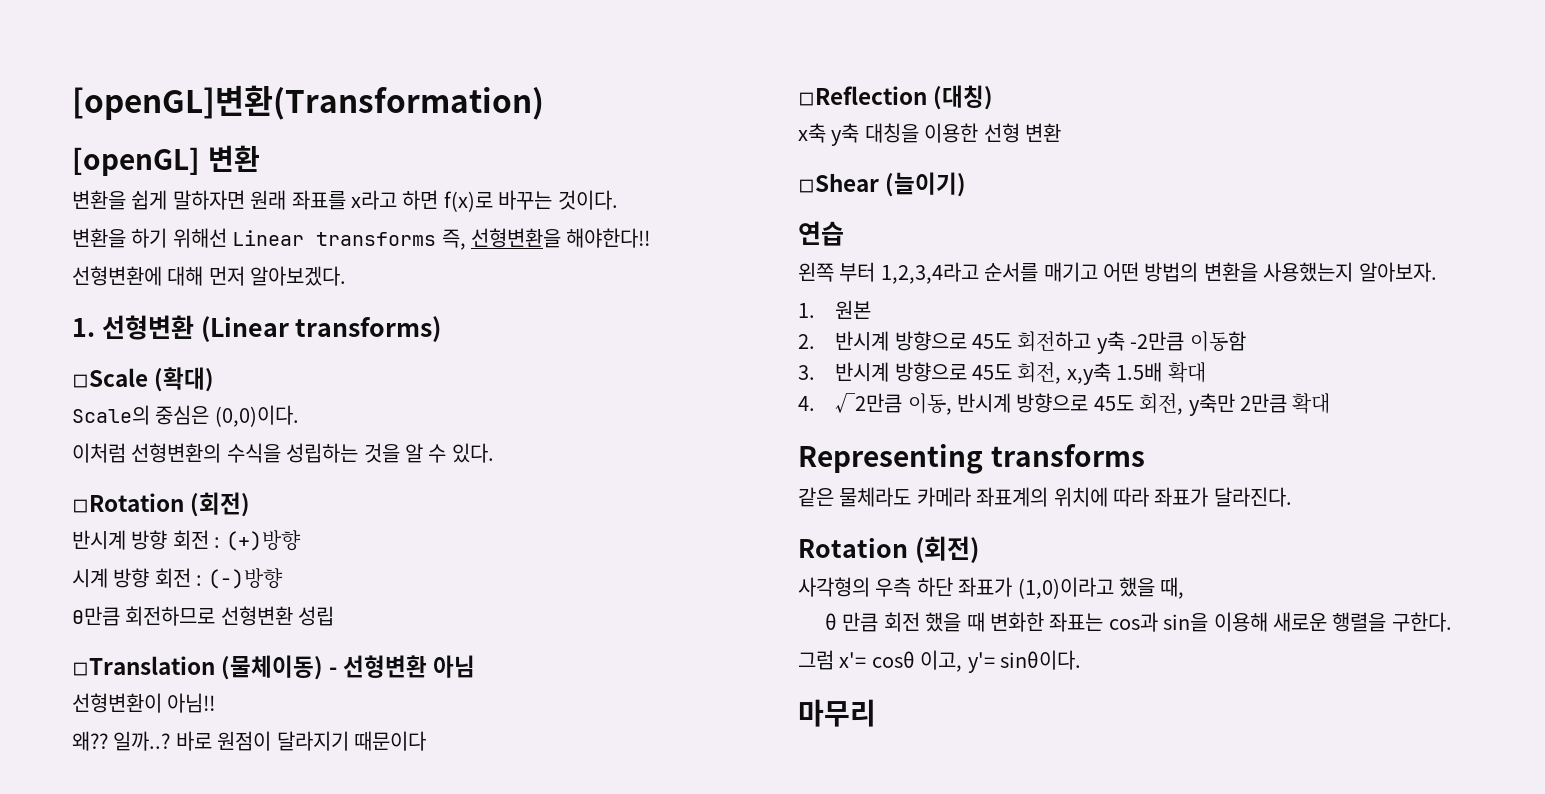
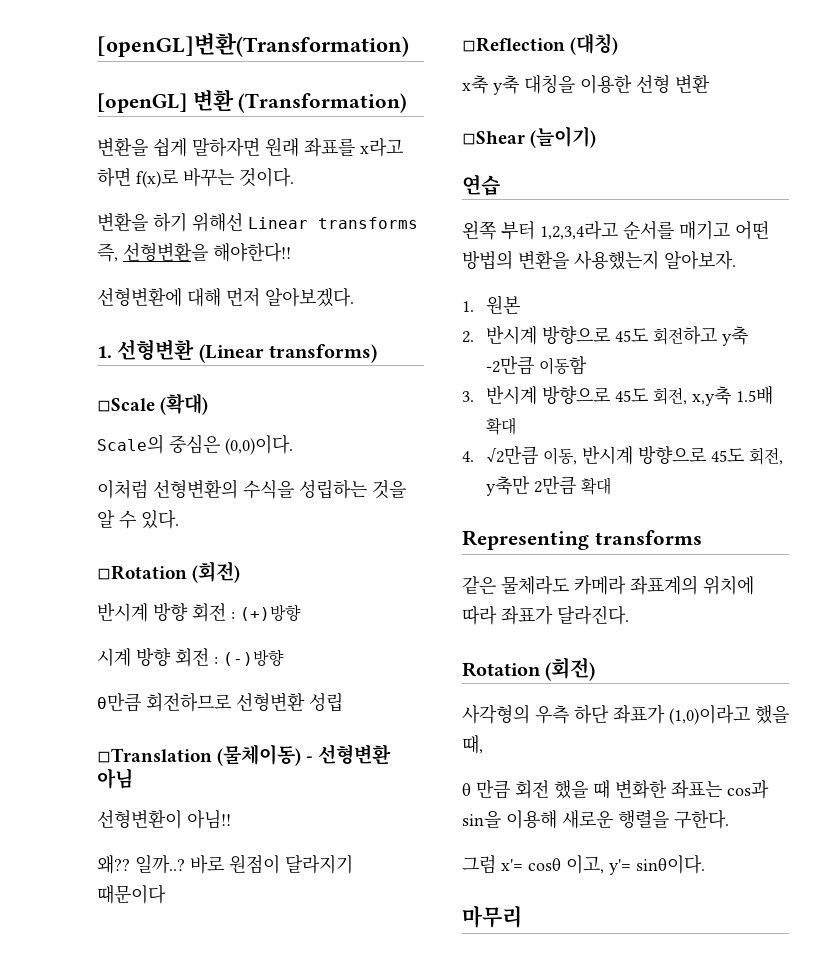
- [openGL] 변환
+ [openGL] 변환 (Transformation)

